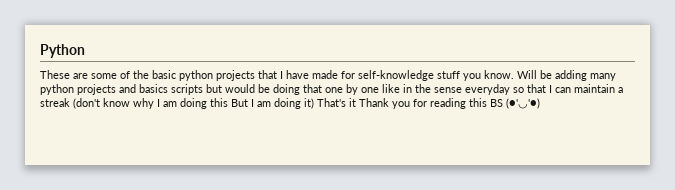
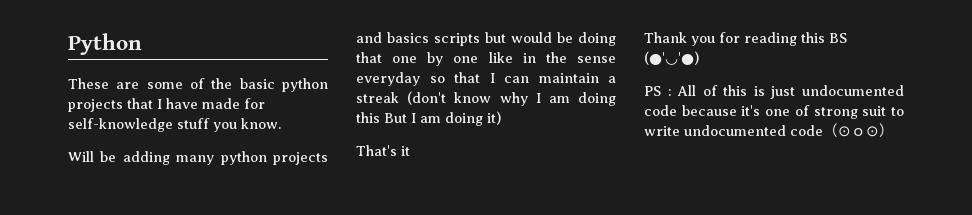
- These are some of the basic python projects that I have made for self-knowledge stuff you know. Will be adding many python projects and basics scripts but would be doing that one by one like in the sense everyday so that I can maintain a streak (don't know why I am doing this But I am doing it) That's it Thank you for reading this BS (●'◡'●)
+ These are some of the basic python projects that I have made for self-knowledge stuff you know.
+ Will be adding many python projects and basics scripts but would be doing that one by one like in the sense everyday so that I can maintain a streak (don't know why I am doing this But I am doing it)
+ That's it
+ Thank you for reading this BS (●'◡'●)
+ PS : All of this is just undocumented code because it's one of strong suit to write undocumented code（⊙ｏ⊙）

